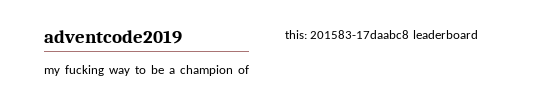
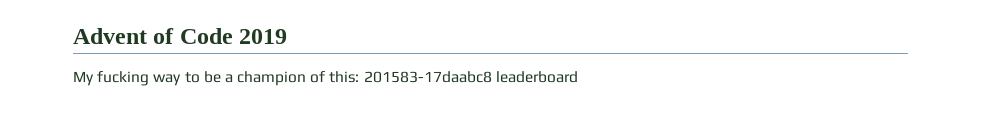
- adventcode2019
- my fucking way to be a champion of this: 201583-17daabc8 leaderboard
+ Advent of Code 2019
+ My fucking way to be a champion of this: 201583-17daabc8 leaderboard

